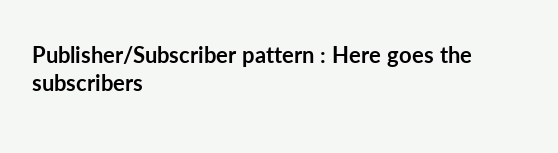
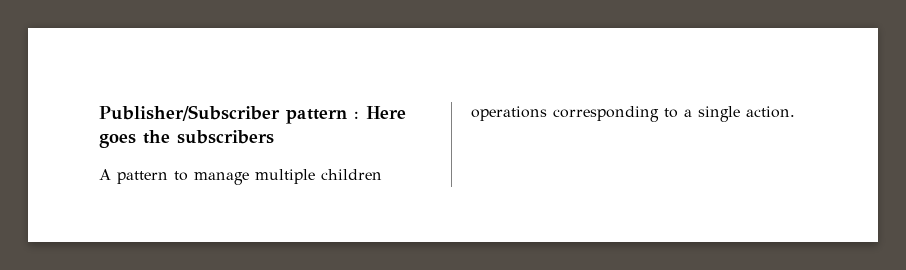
+ A pattern to manage multiple children operations corresponding to a single action.

